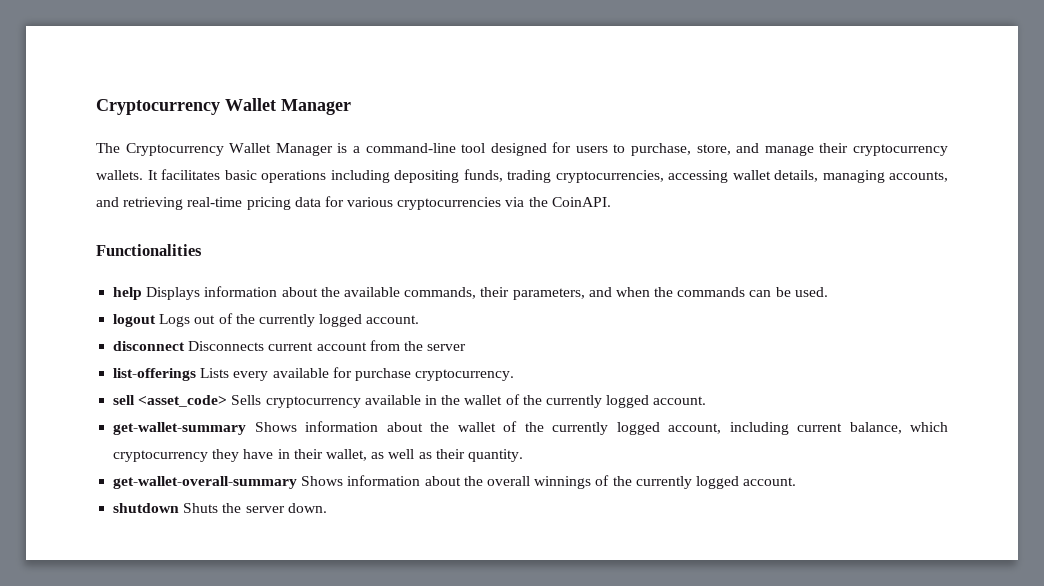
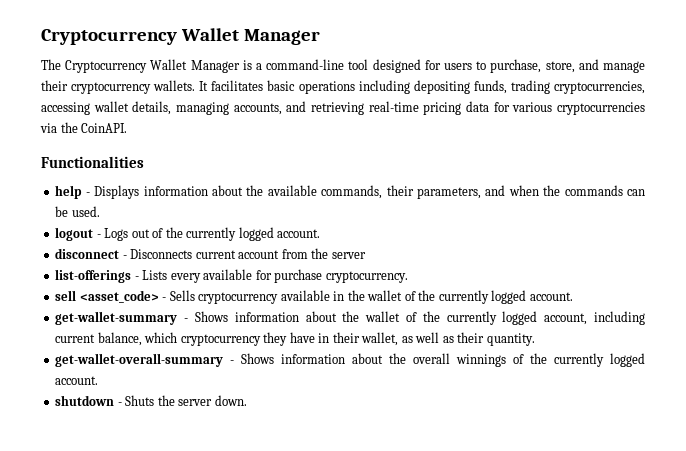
- help Displays information about the available commands, their parameters, and when the commands can be used.
+ help - Displays information about the available commands, their parameters, and when the commands can be used.
- logout Logs out of the currently logged account.
+ logout - Logs out of the currently logged account.
- disconnect Disconnects current account from the server
+ disconnect - Disconnects current account from the server
- list-offerings Lists every available for purchase cryptocurrency.
+ list-offerings - Lists every available for purchase cryptocurrency.
- sell <asset_code> Sells cryptocurrency available in the wallet of the currently logged account.
+ sell <asset_code> - Sells cryptocurrency available in the wallet of the currently logged account.
- get-wallet-summary Shows information about the wallet of the currently logged account, including current balance, which cryptocurrency they have in their wallet, as well as their quantity.
+ get-wallet-summary - Shows information about the wallet of the currently logged account, including current balance, which cryptocurrency they have in their wallet, as well as their quantity.
- get-wallet-overall-summary Shows information about the overall winnings of the currently logged account.
+ get-wallet-overall-summary - Shows information about the overall winnings of the currently logged account.
- shutdown Shuts the server down.
+ shutdown - Shuts the server down.

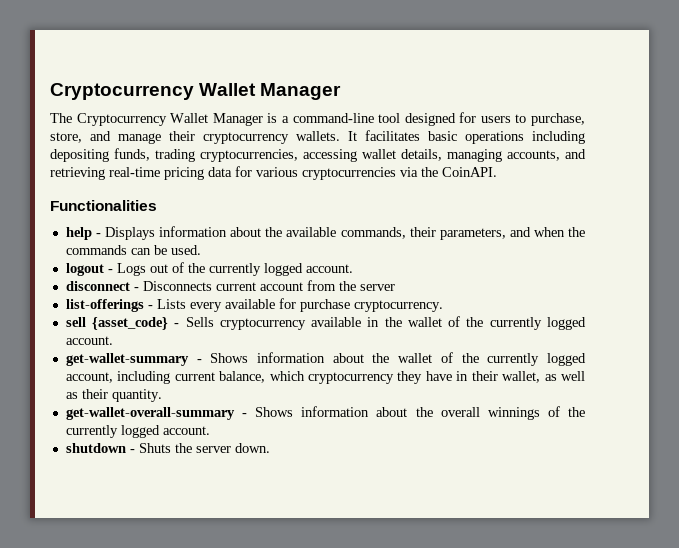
- sell <asset_code> - Sells cryptocurrency available in the wallet of the currently logged account.
+ sell {asset_code} - Sells cryptocurrency available in the wallet of the currently logged account.

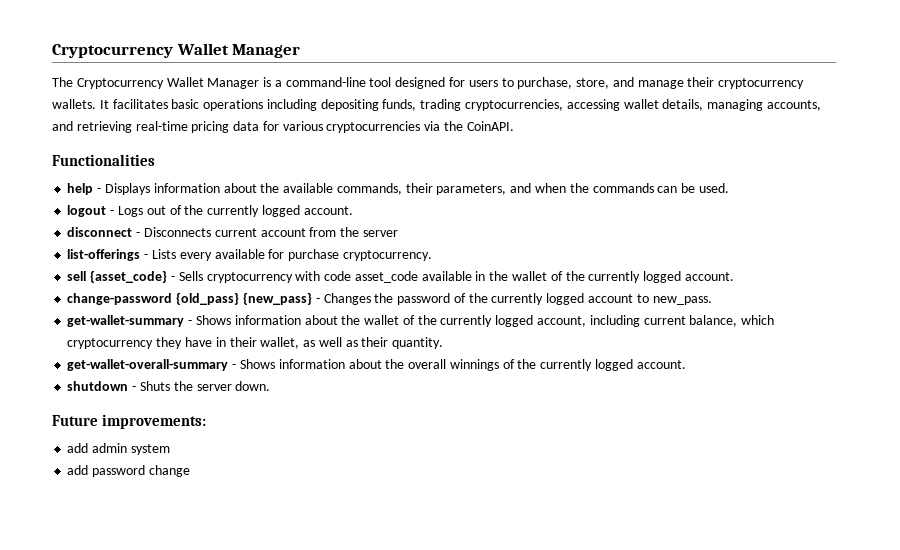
- sell {asset_code} - Sells cryptocurrency available in the wallet of the currently logged account.
+ sell {asset_code} - Sells cryptocurrency with code asset_code available in the wallet of the currently logged account.
+ change-password {old_pass} {new_pass} - Changes the password of the currently logged account to new_pass.
+ Future improvements:
+ add admin system
+ add password change

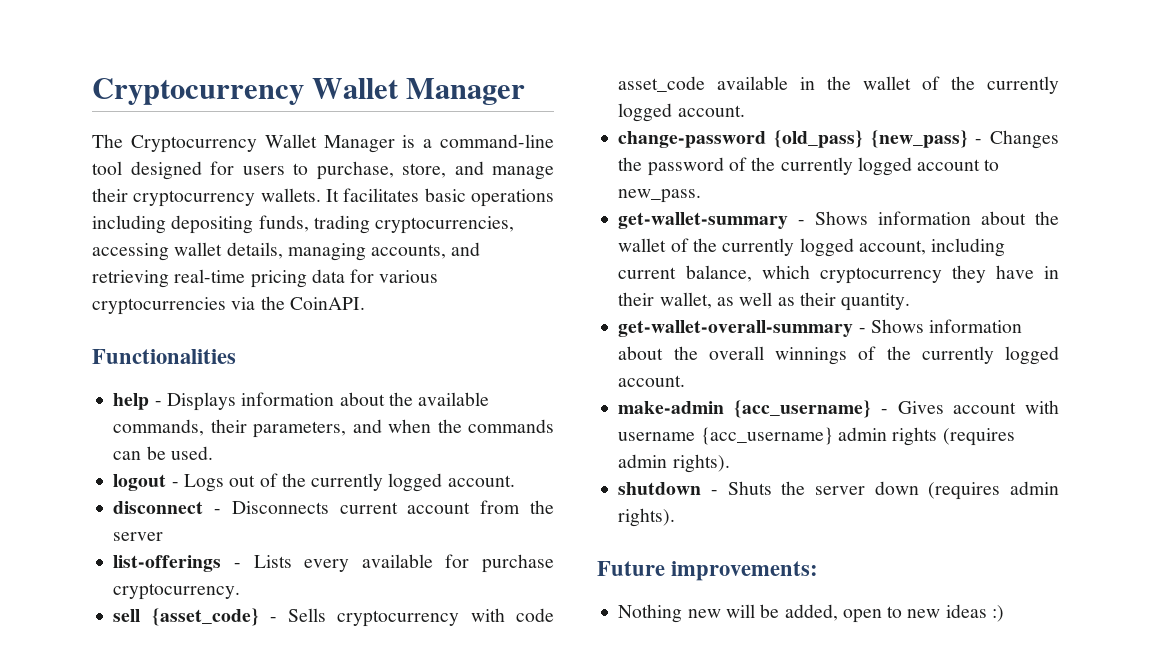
+ make-admin {acc_username} - Gives account with username {acc_username} admin rights (requires admin rights).
- shutdown - Shuts the server down.
+ shutdown - Shuts the server down (requires admin rights).
  Future improvements:
- add admin system
- add password change
+ Nothing new will be added, open to new ideas :)

